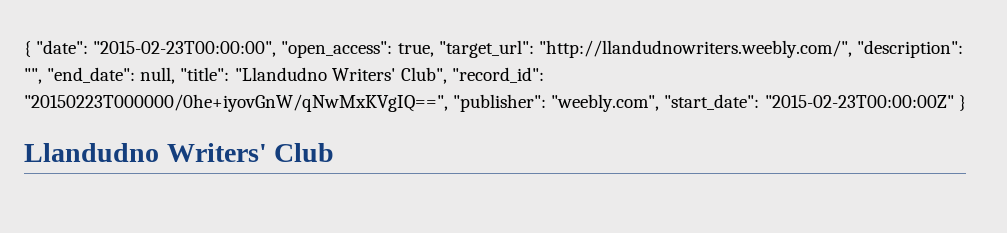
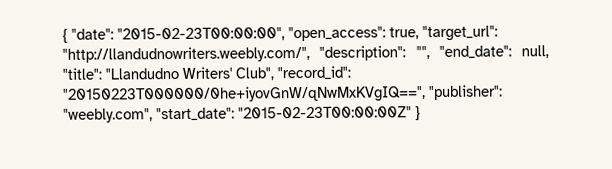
- Llandudno Writers' Club

